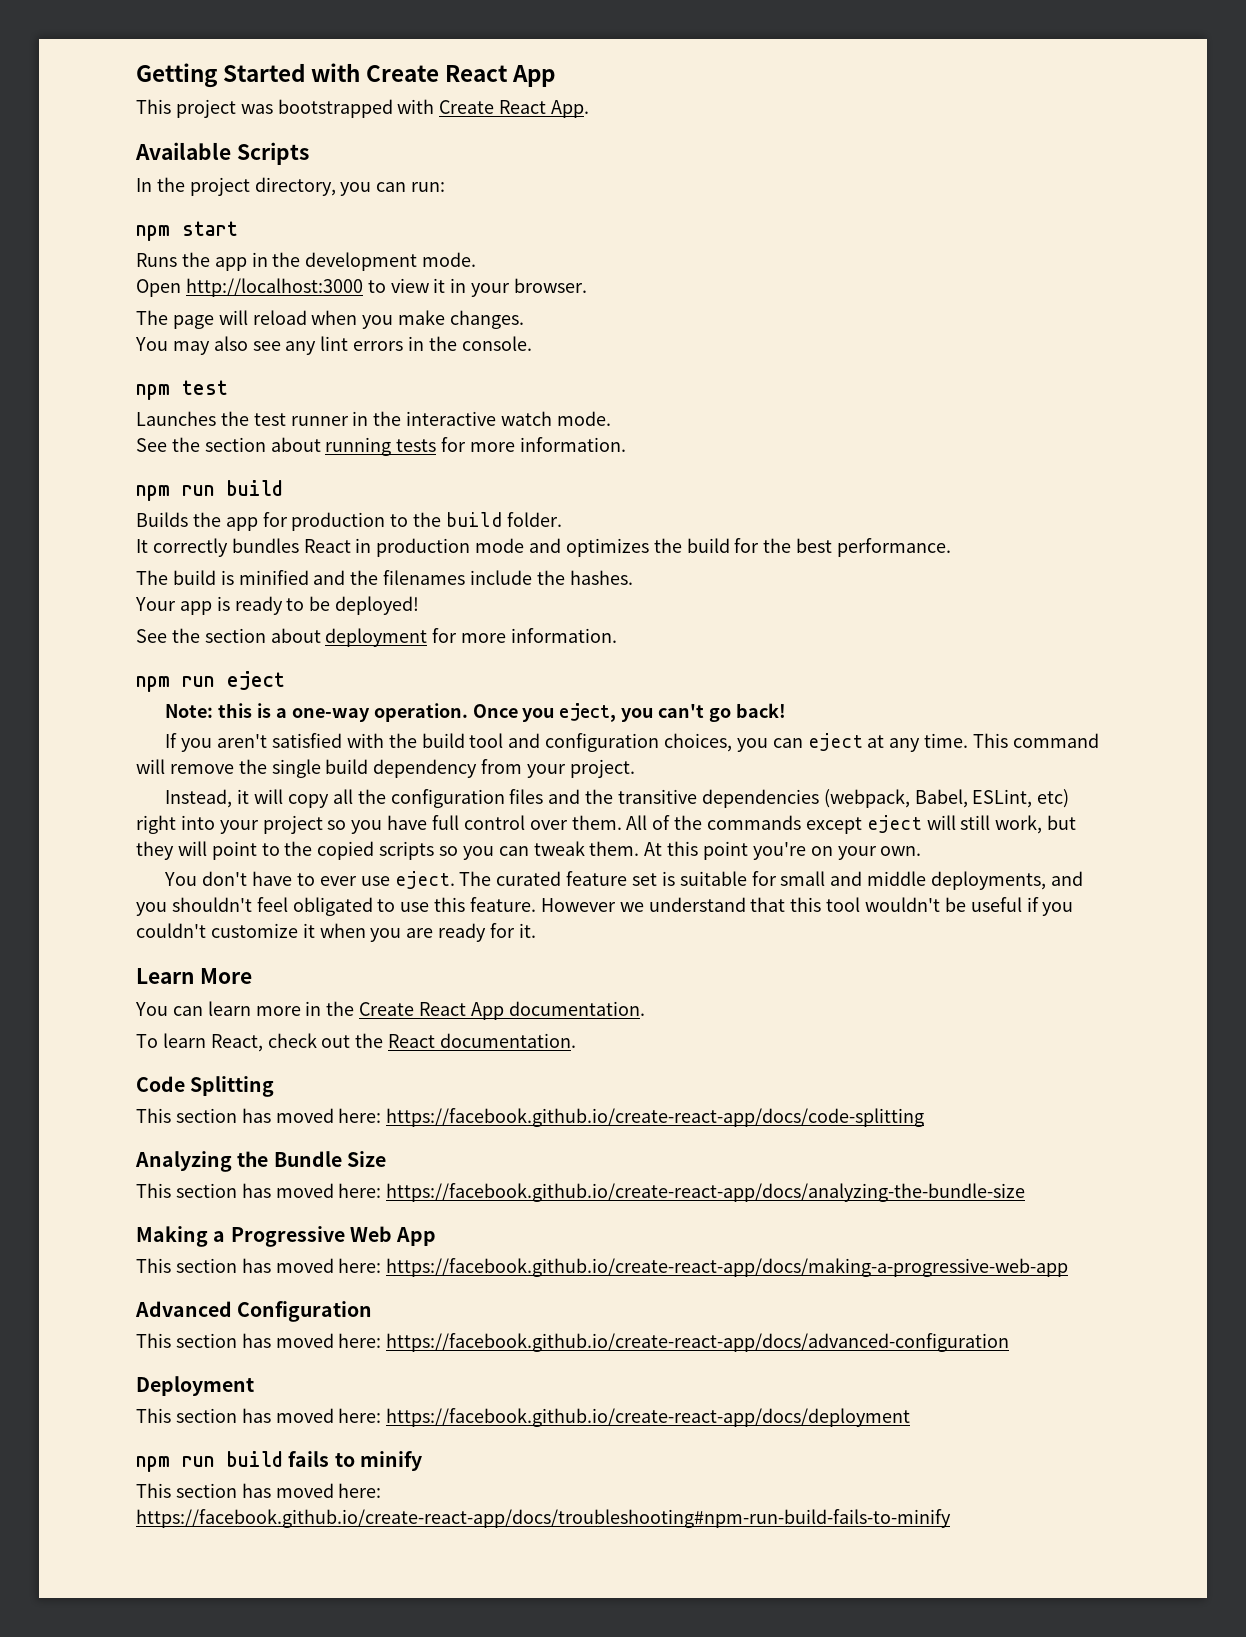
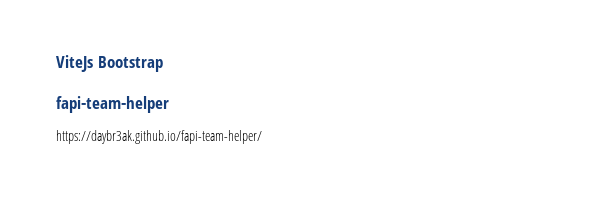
- Getting Started with Create React App
- This project was bootstrapped with Create React App.
- Available Scripts
- In the project directory, you can run:
- npm start
- Runs the app in the development mode.
- Open http://localhost:3000 to view it in your browser.
- The page will reload when you make changes.
- You may also see any lint errors in the console.
- npm test
- Launches the test runner in the interactive watch mode.
- See the section about running tests for more information.
- npm run build
- Builds the app for production to the build folder.
- It correctly bundles React in production mode and optimizes the build for the best performance.
- The build is minified and the filenames include the hashes.
- Your app is ready to be deployed!
- See the section about deployment for more information.
- npm run eject
- Note: this is a one-way operation. Once you eject, you can't go back!
- If you aren't satisfied with the build tool and configuration choices, you can eject at any time. This command will remove the single build dependency from your project.
- Instead, it will copy all the configuration files and the transitive dependencies (webpack, Babel, ESLint, etc) right into your project so you have full control over them. All of the commands except eject will still work, but they will point to the copied scripts so you can tweak them. At this point you're on your own.
- You don't have to ever use eject. The curated feature set is suitable for small and middle deployments, and you shouldn't feel obligated to use this feature. However we understand that this tool wouldn't be useful if you couldn't customize it when you are ready for it.
- Learn More
- You can learn more in the Create React App documentation.
- To learn React, check out the React documentation.
- Code Splitting
- This section has moved here: https://facebook.github.io/create-react-app/docs/code-splitting
- Analyzing the Bundle Size
- This section has moved here: https://facebook.github.io/create-react-app/docs/analyzing-the-bundle-size
- Making a Progressive Web App
- This section has moved here: https://facebook.github.io/create-react-app/docs/making-a-progressive-web-app
- Advanced Configuration
- This section has moved here: https://facebook.github.io/create-react-app/docs/advanced-configuration
- Deployment
- This section has moved here: https://facebook.github.io/create-react-app/docs/deployment
- npm run build fails to minify
- This section has moved here: https://facebook.github.io/create-react-app/docs/troubleshooting#npm-run-build-fails-to-minify
+ ViteJs Bootstrap
+ fapi-team-helper
+ https://daybr3ak.github.io/fapi-team-helper/

